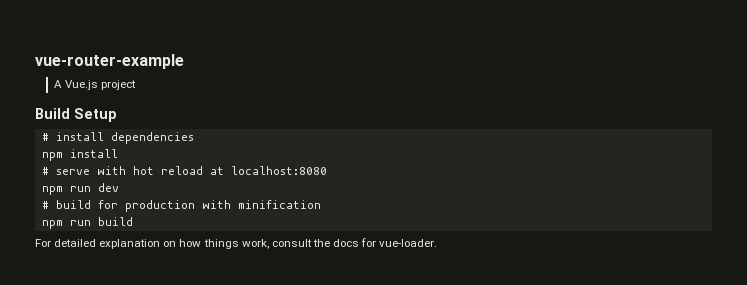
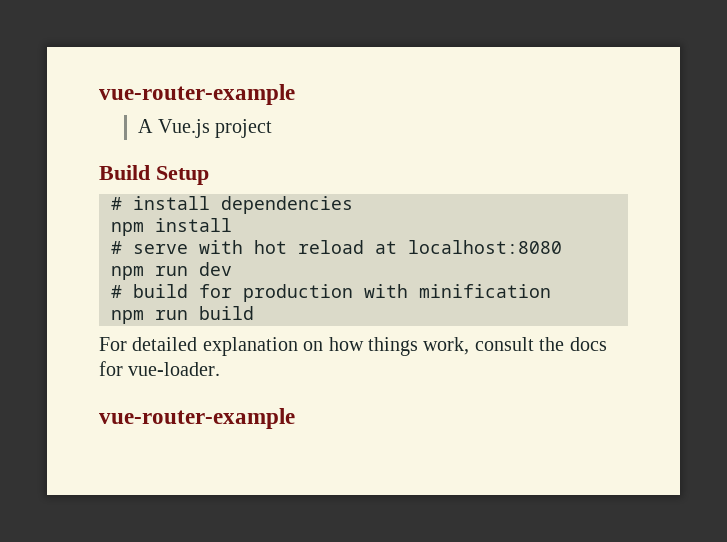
  For detailed explanation on how things work, consult the docs for vue-loader.
+ vue-router-example

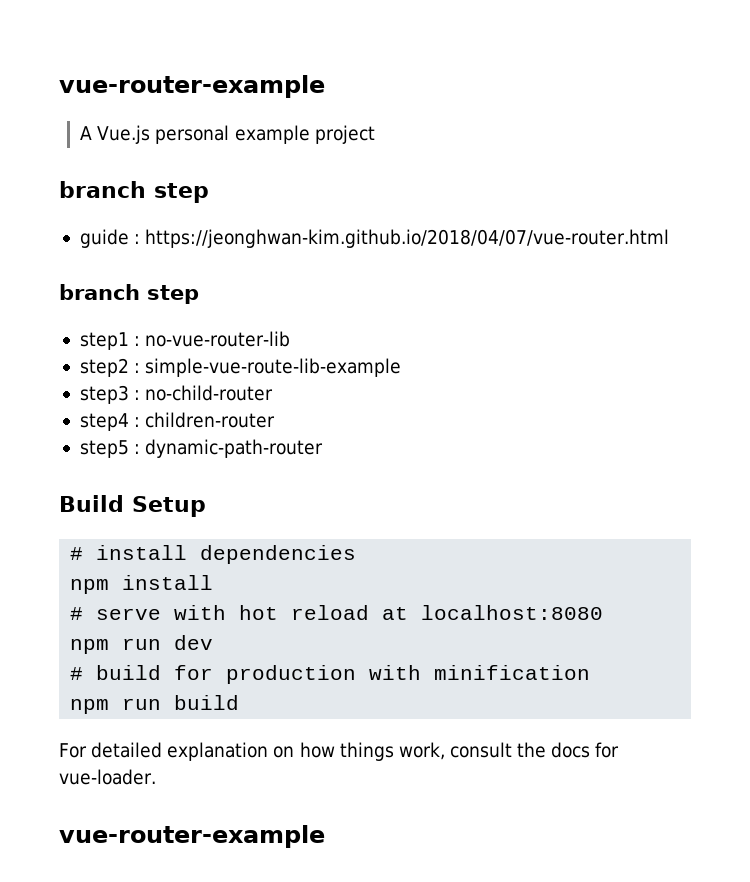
- A Vue.js project
+ A Vue.js personal example project
+ branch step
+ guide : https://jeonghwan-kim.github.io/2018/04/07/vue-router.html
+ branch step
+ step1 : no-vue-router-lib
+ step2 : simple-vue-route-lib-example
+ step3 : no-child-router
+ step4 : children-router
+ step5 : dynamic-path-router

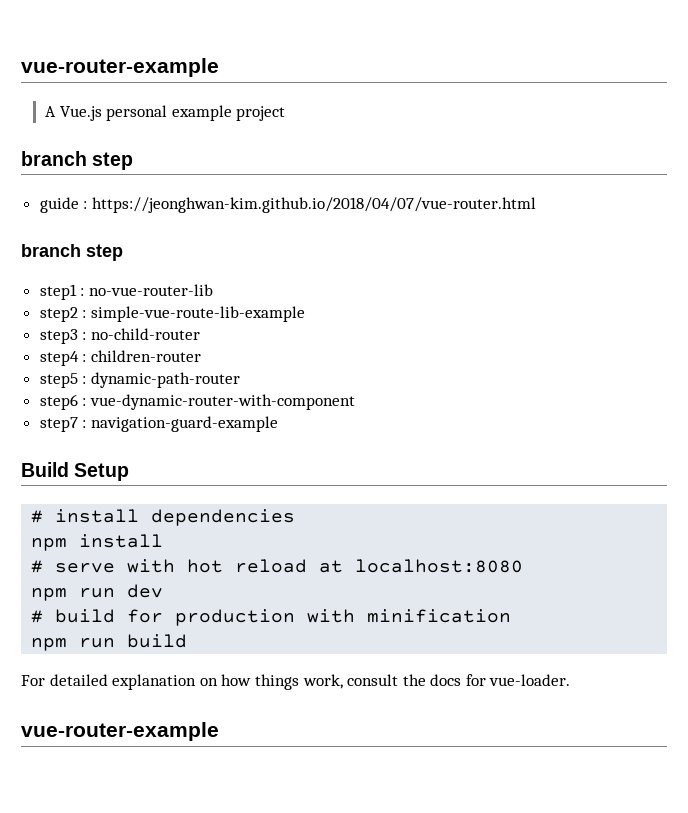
+ step6 : vue-dynamic-router-with-component
+ step7 : navigation-guard-example

